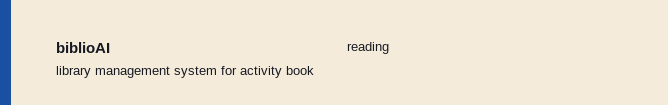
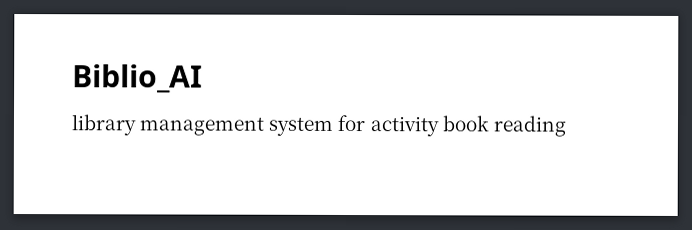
- biblioAI
+ Biblio_AI

